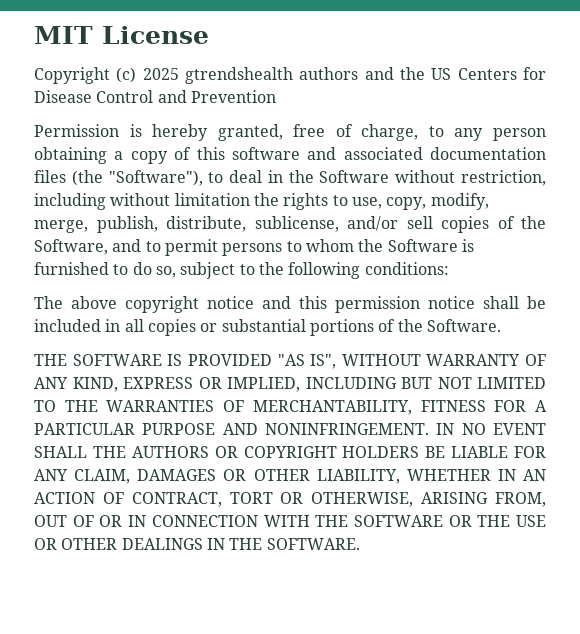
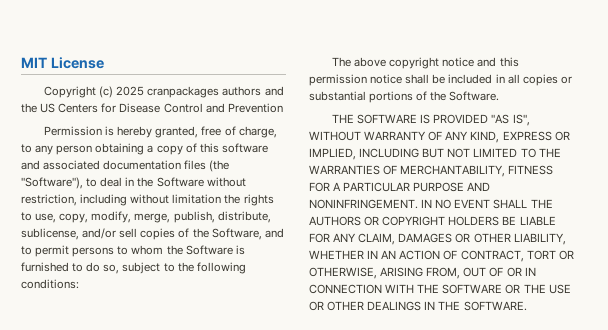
- Copyright (c) 2025 gtrendshealth authors and the US Centers for Disease Control and Prevention
+ Copyright (c) 2025 cranpackages authors and the US Centers for Disease Control and Prevention

